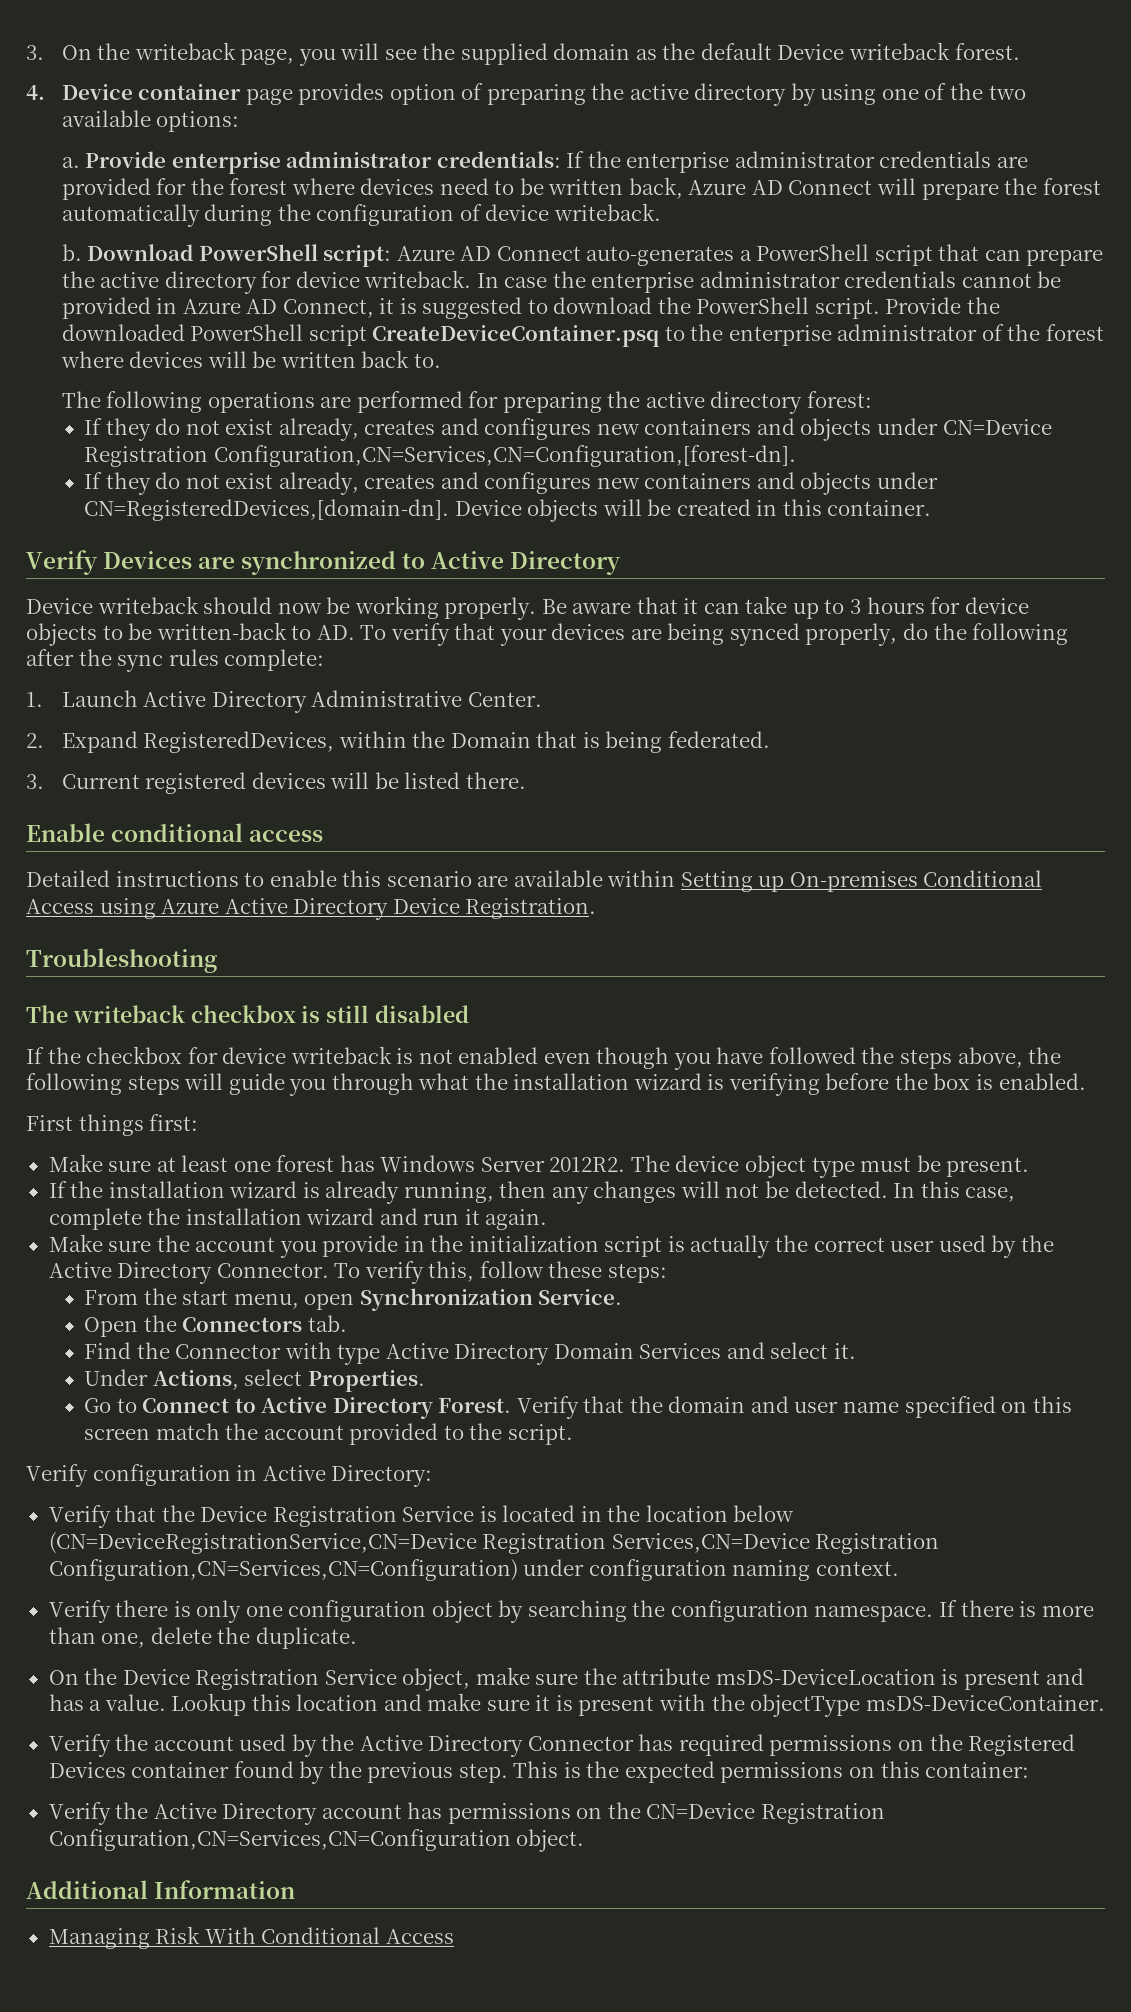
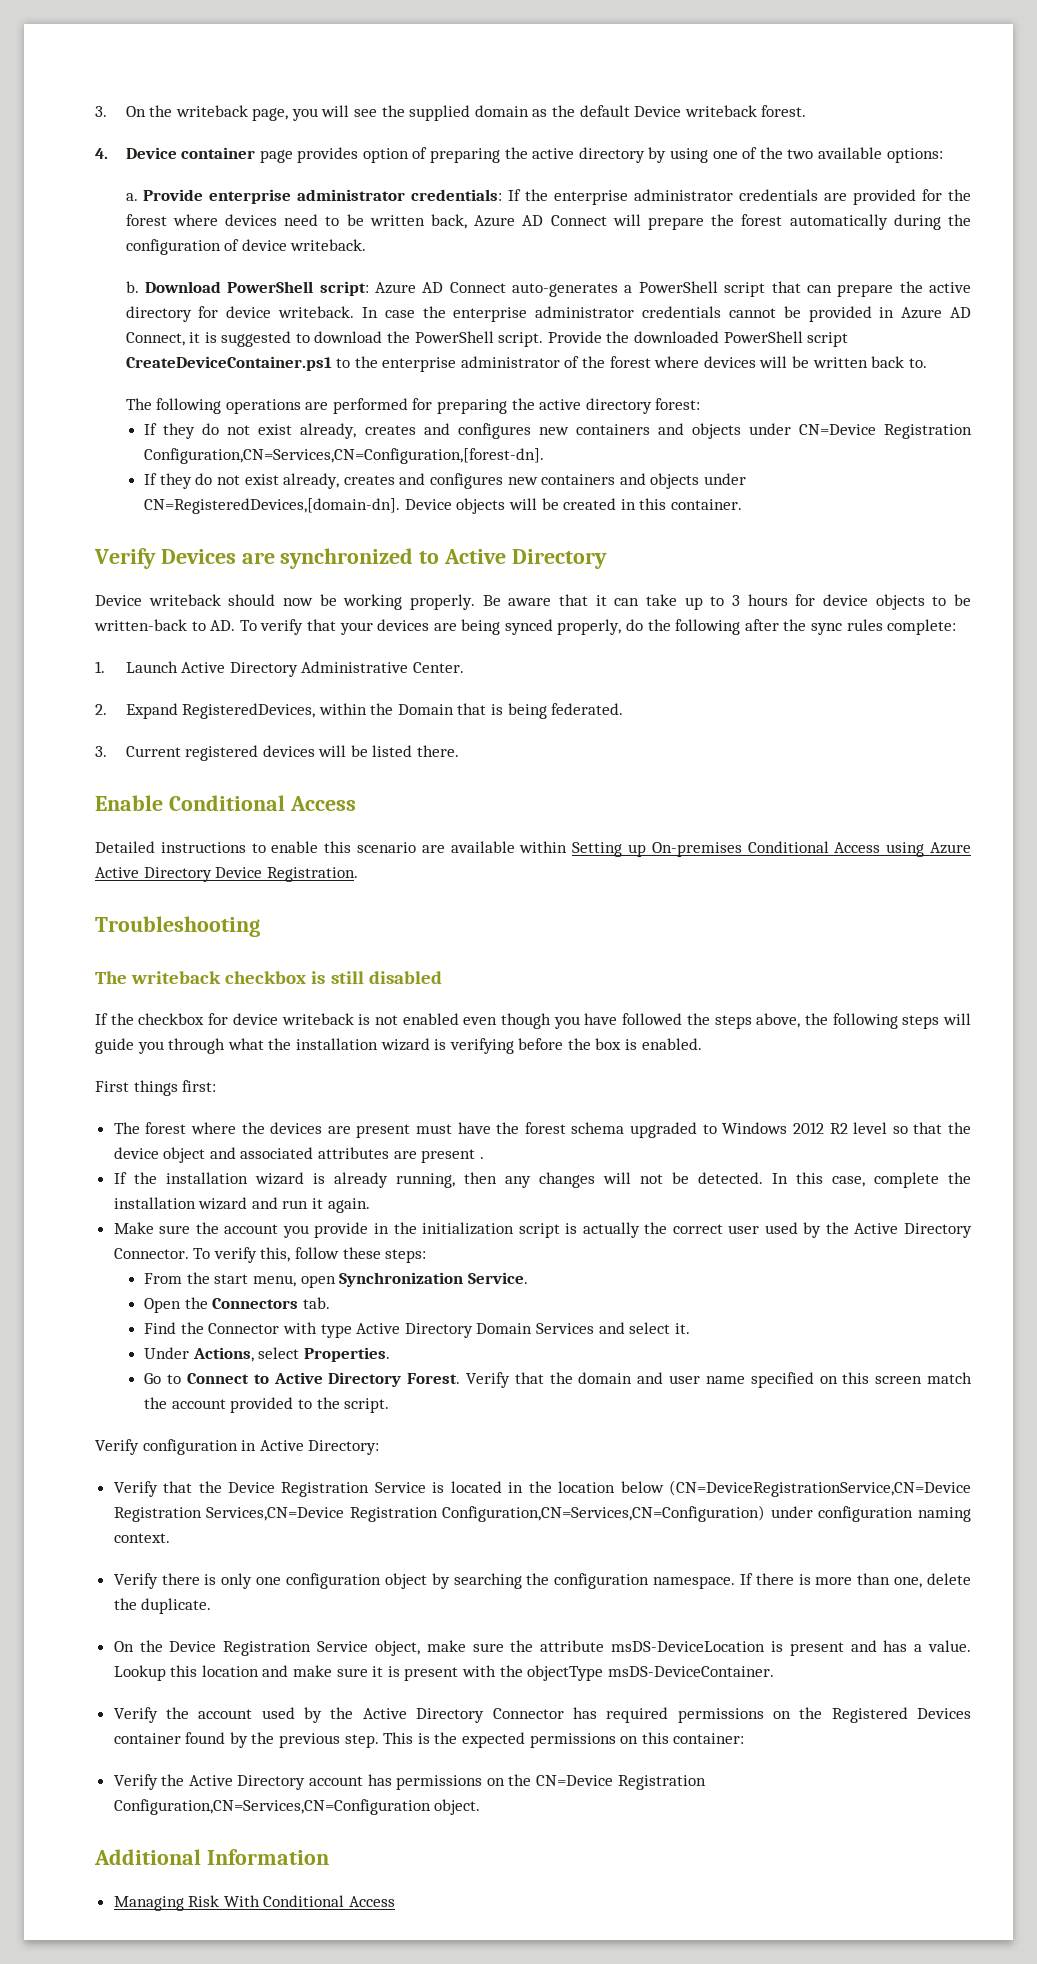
- Provide the downloaded PowerShell script CreateDeviceContainer.psq to the enterprise administrator of the forest where devices will be written back to.
+ Provide the downloaded PowerShell script CreateDeviceContainer.ps1 to the enterprise administrator of the forest where devices will be written back to.
- Enable conditional access
+ Enable Conditional Access
- Make sure at least one forest has Windows Server 2012R2. The device object type must be present.
+ The forest where the devices are present must have the forest schema upgraded to Windows 2012 R2 level so that the device object and associated attributes are present .

